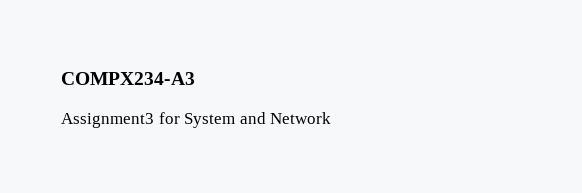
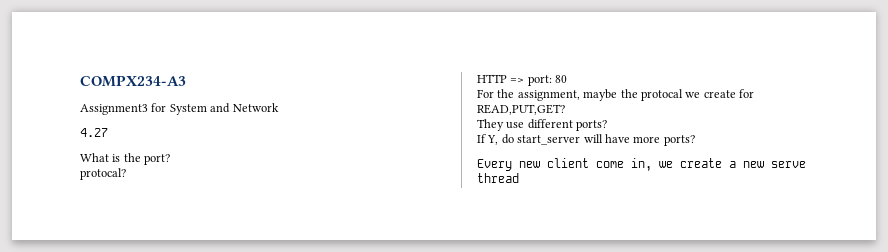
+ 4.27
+ What is the port?
+ protocal?
+ HTTP => port: 80
+ For the assignment, maybe the protocal we create for READ,PUT,GET?
+ They use different ports?
+ If Y, do start_server will have more ports?
+ Every new client come in, we create a new serve thread

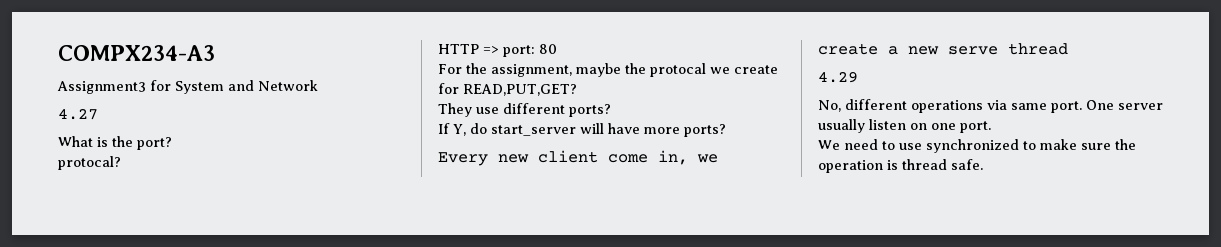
+ 4.29
+ No, different operations via same port. One server usually listen on one port.
+ We need to use synchronized to make sure the operation is thread safe.

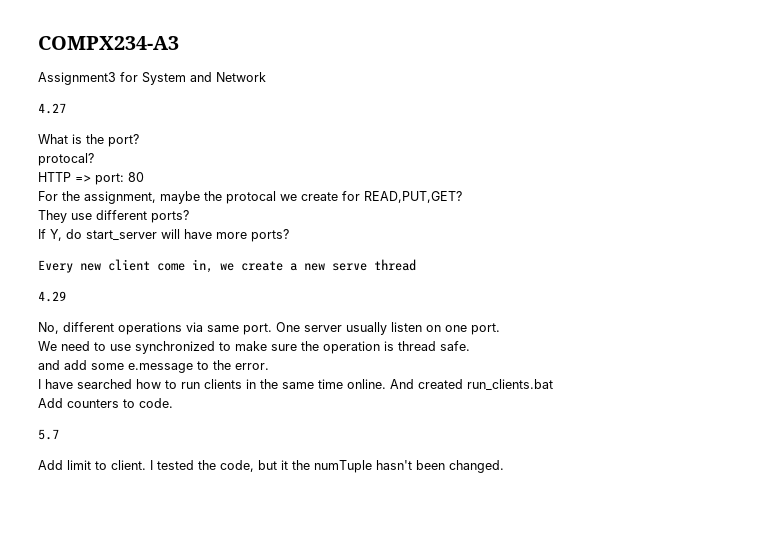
+ and add some e.message to the error.
+ I have searched how to run clients in the same time online. And created run_clients.bat
+ Add counters to code.
+ 5.7
+ Add limit to client. I tested the code, but it the numTuple hasn't been changed.

